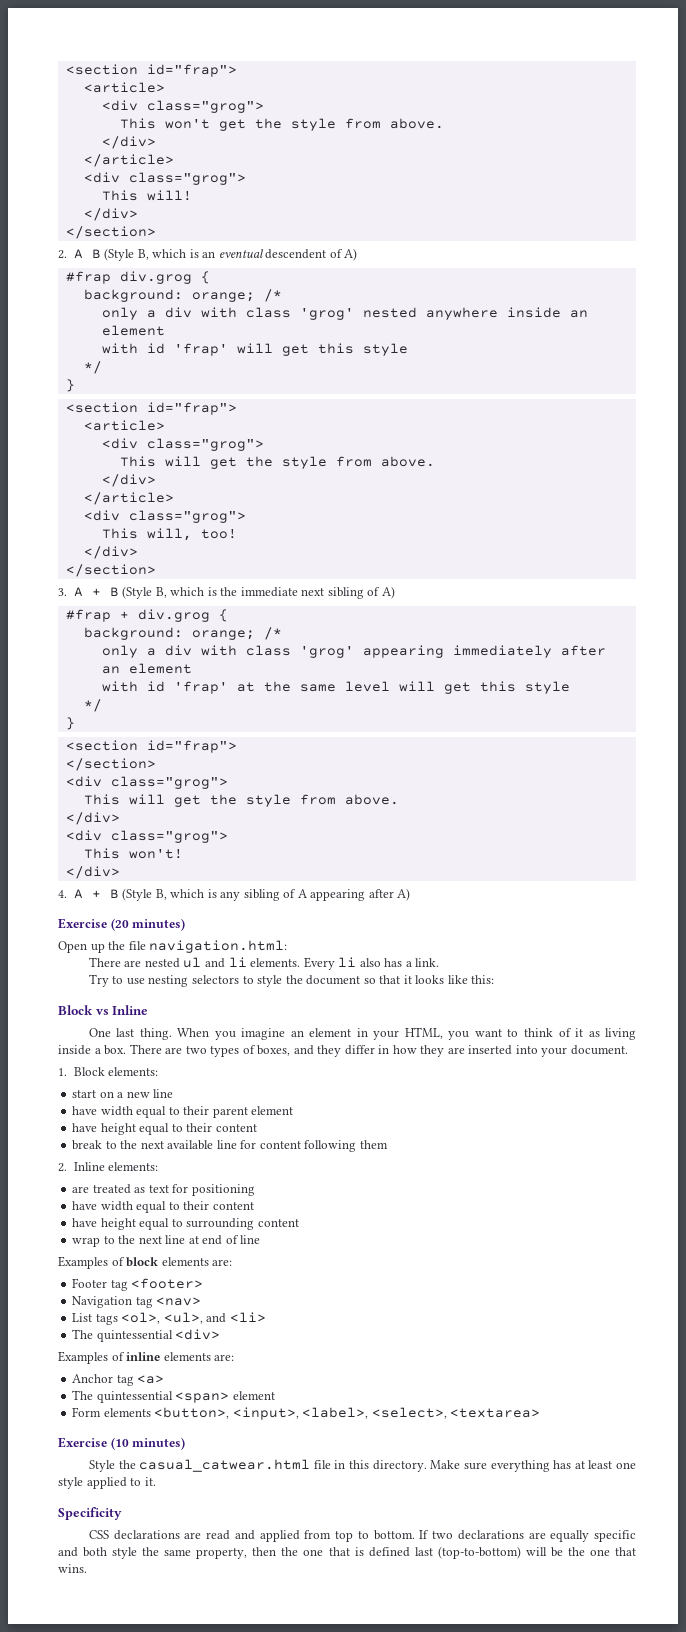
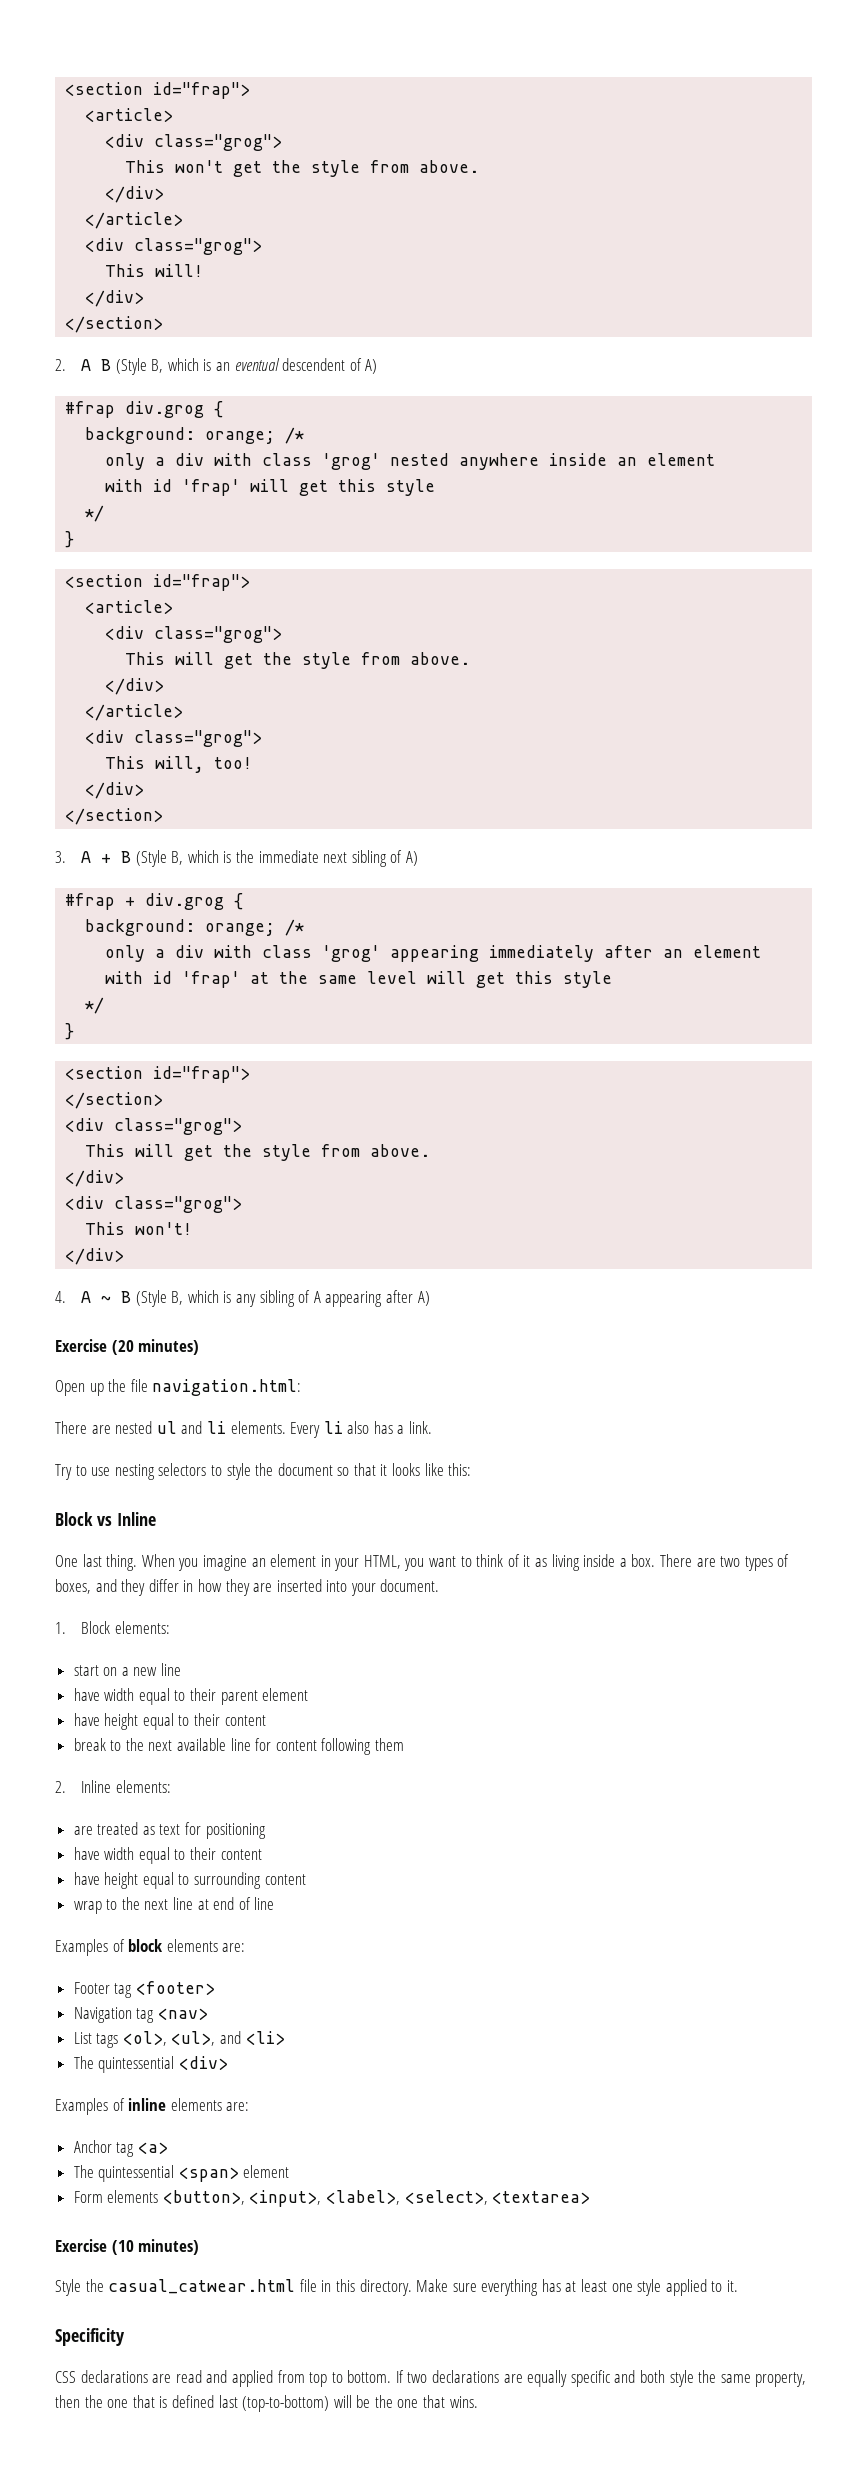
- 4. A + B (Style B, which is any sibling of A appearing after A)
+ 4. A ~ B (Style B, which is any sibling of A appearing after A)

